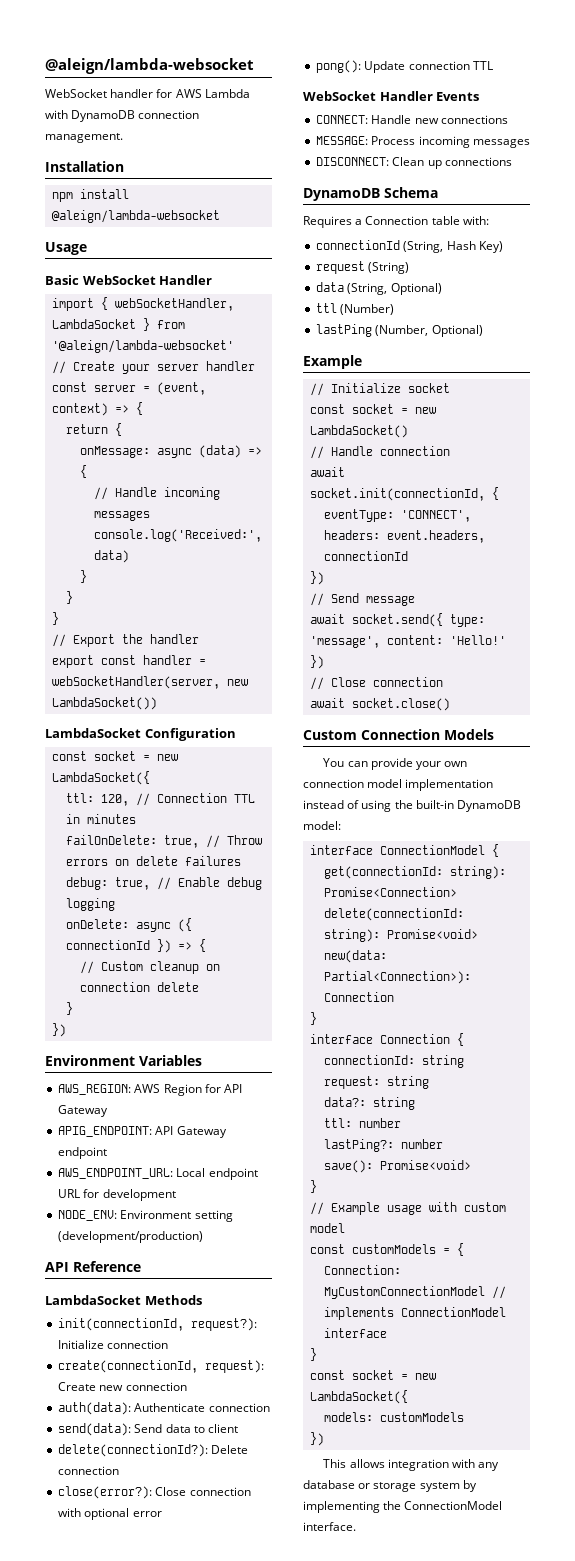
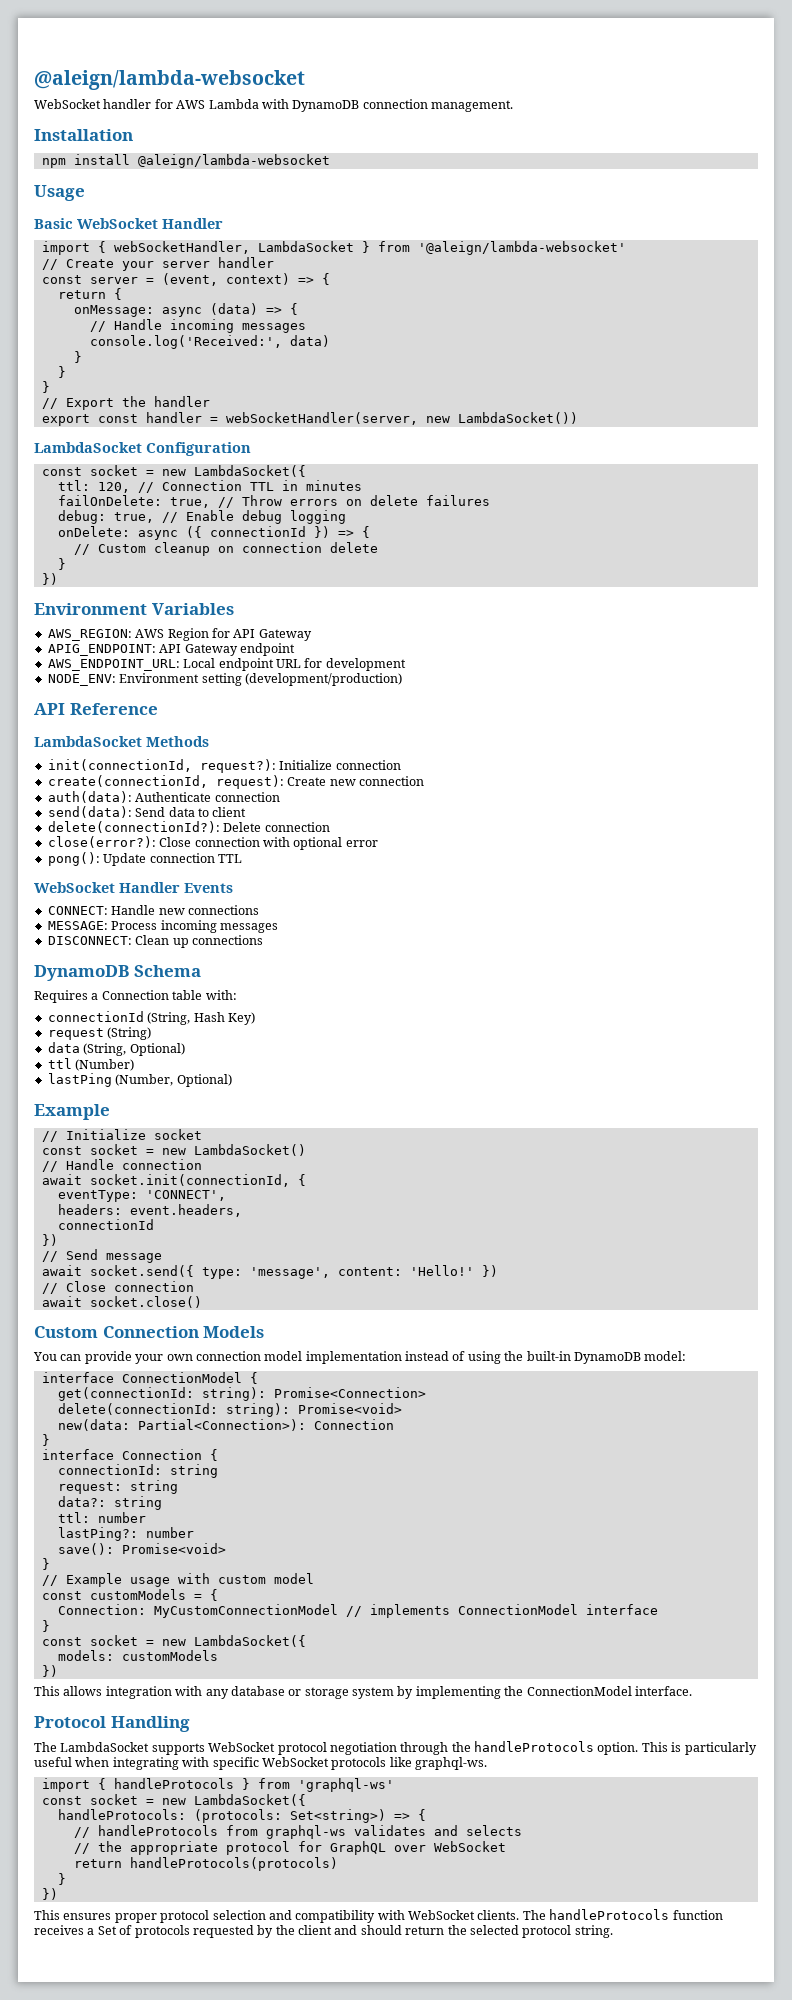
+ Protocol Handling
+ The LambdaSocket supports WebSocket protocol negotiation through the handleProtocols option. This is particularly useful when integrating with specific WebSocket protocols like graphql-ws.
+ import { handleProtocols } from 'graphql-ws'
+ const socket = new LambdaSocket({
+ handleProtocols: (protocols: Set<string>) => {
+ // handleProtocols from graphql-ws validates and selects
+ // the appropriate protocol for GraphQL over WebSocket
+ return handleProtocols(protocols)
+ }
+ })
+ This ensures proper protocol selection and compatibility with WebSocket clients. The handleProtocols function receives a Set of protocols requested by the client and should return the selected protocol string.

